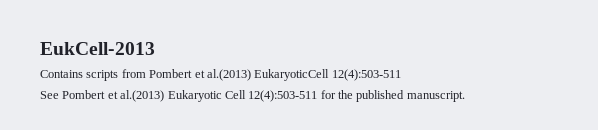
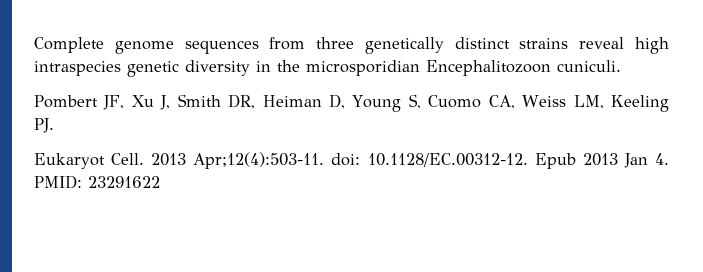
- EukCell-2013
- Contains scripts from Pombert et al.(2013) EukaryoticCell 12(4):503-511
- See Pombert et al.(2013) Eukaryotic Cell 12(4):503-511 for the published manuscript.
+ Complete genome sequences from three genetically distinct strains reveal high intraspecies genetic diversity in the microsporidian Encephalitozoon cuniculi.
+ Pombert JF, Xu J, Smith DR, Heiman D, Young S, Cuomo CA, Weiss LM, Keeling PJ.
+ Eukaryot Cell. 2013 Apr;12(4):503-11. doi: 10.1128/EC.00312-12. Epub 2013 Jan 4. PMID: 23291622

